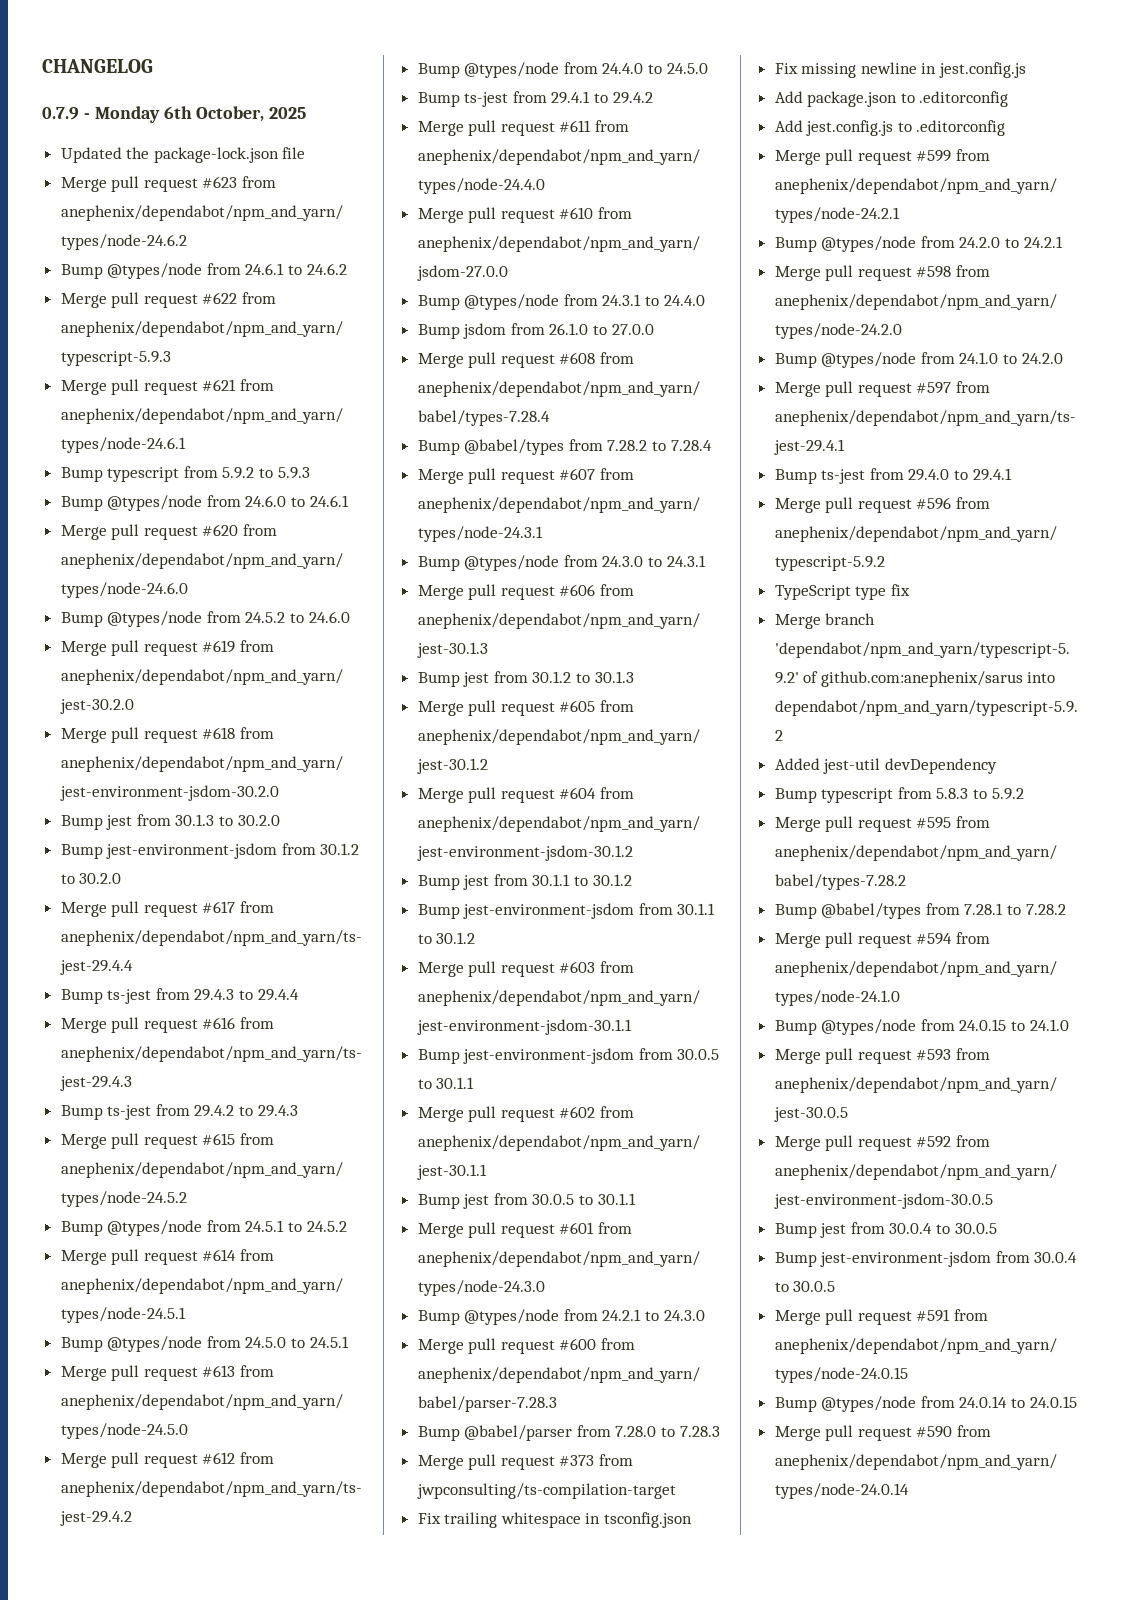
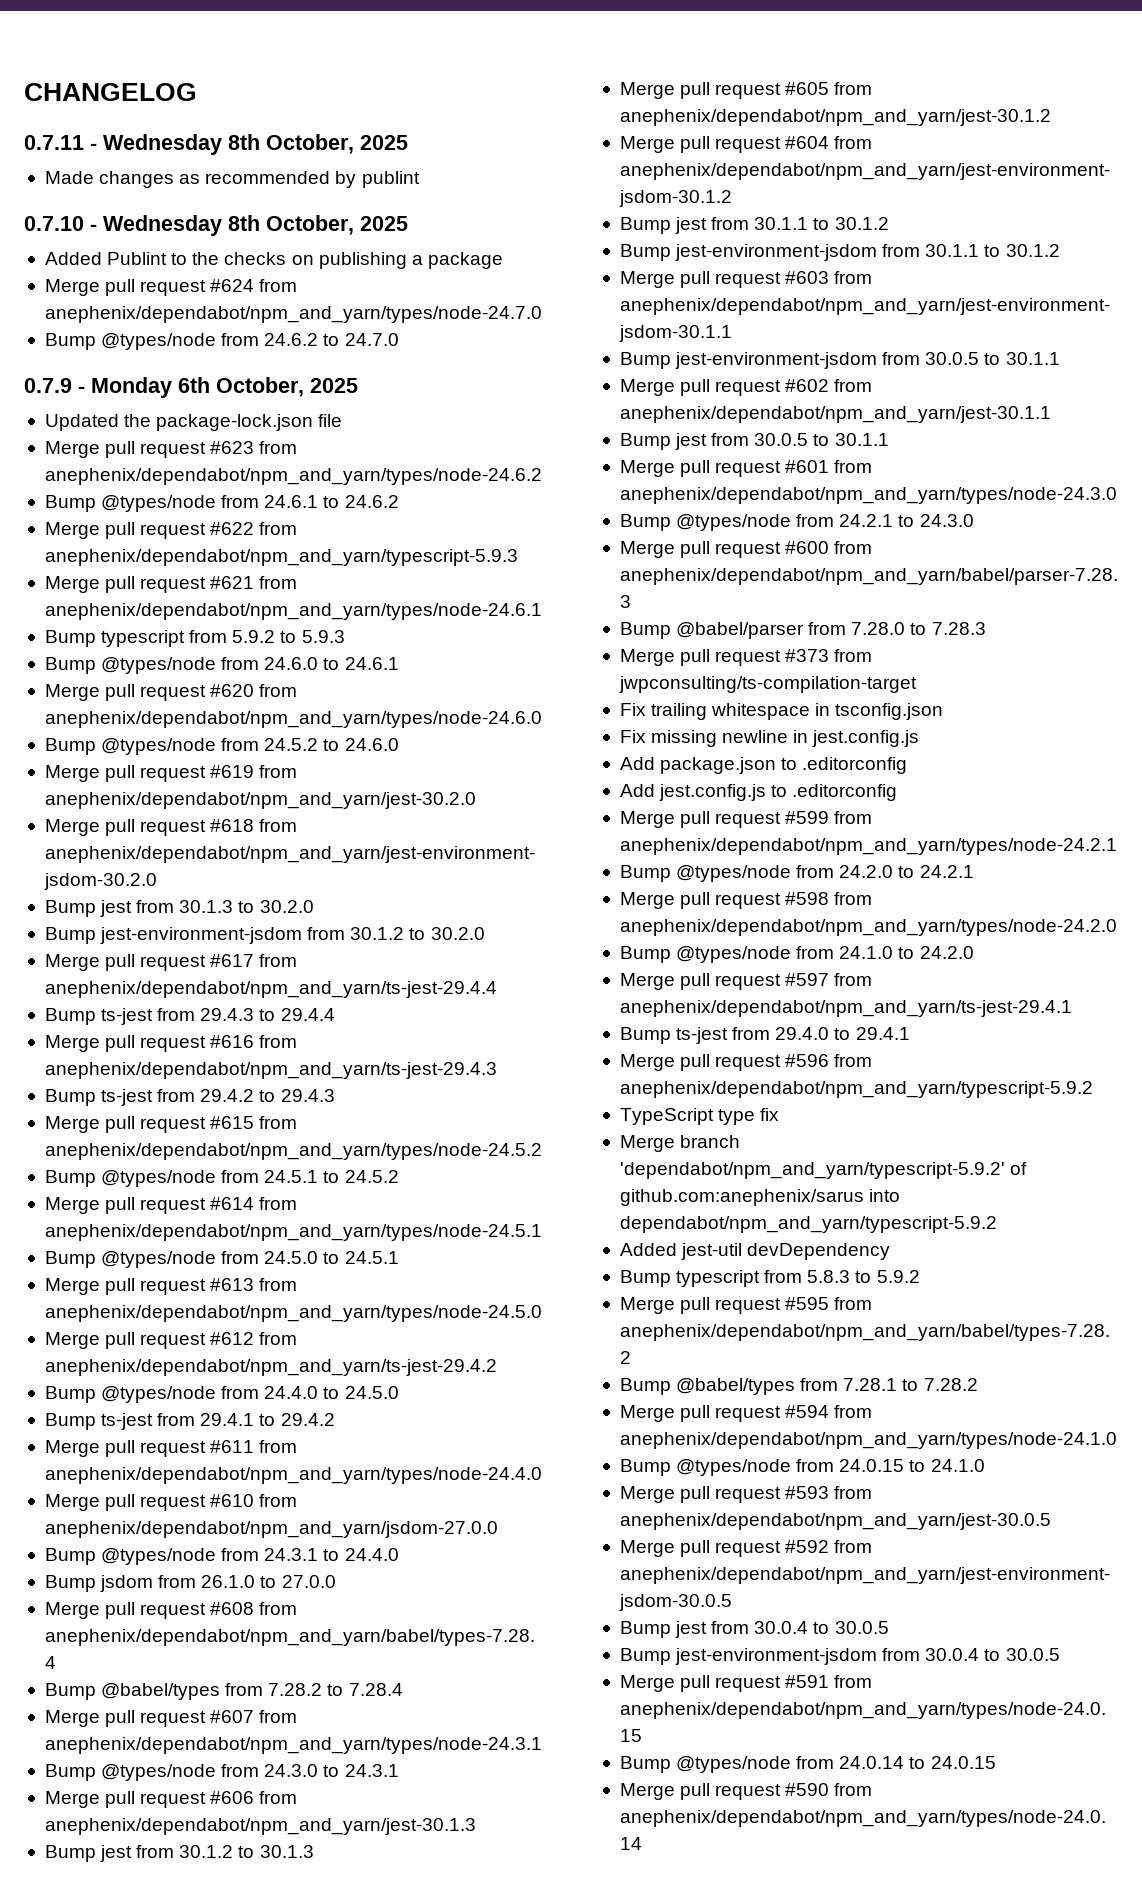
+ 0.7.11 - Wednesday 8th October, 2025
+ Made changes as recommended by publint
+ 0.7.10 - Wednesday 8th October, 2025
+ Added Publint to the checks on publishing a package
+ Merge pull request #624 from anephenix/dependabot/npm_and_yarn/types/node-24.7.0
+ Bump @types/node from 24.6.2 to 24.7.0

